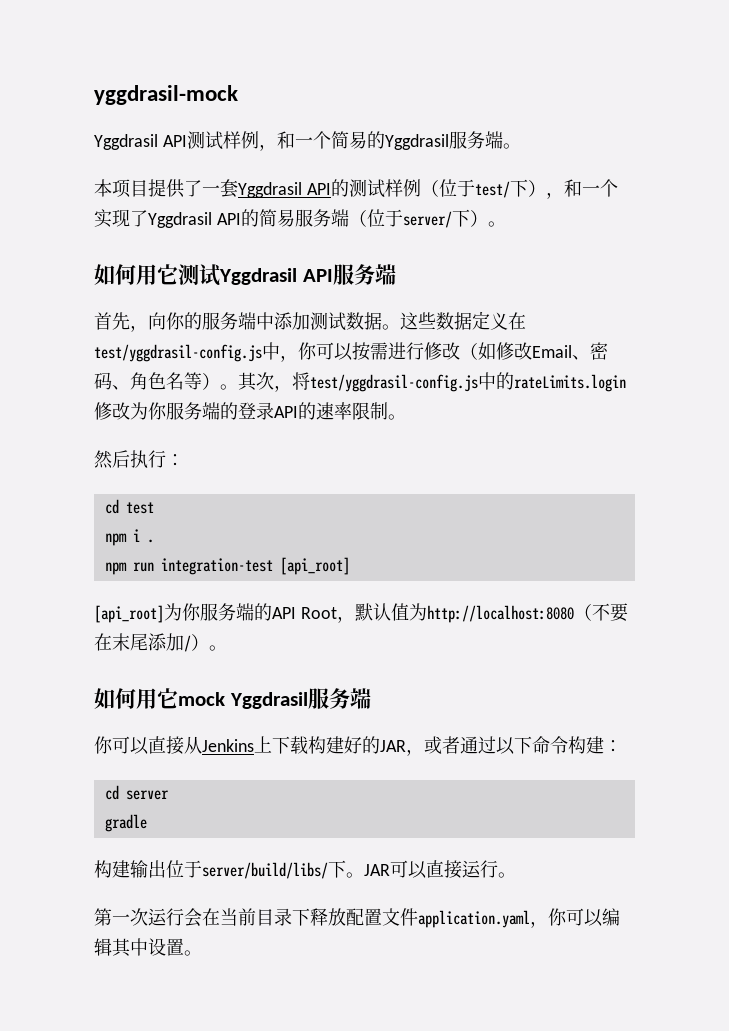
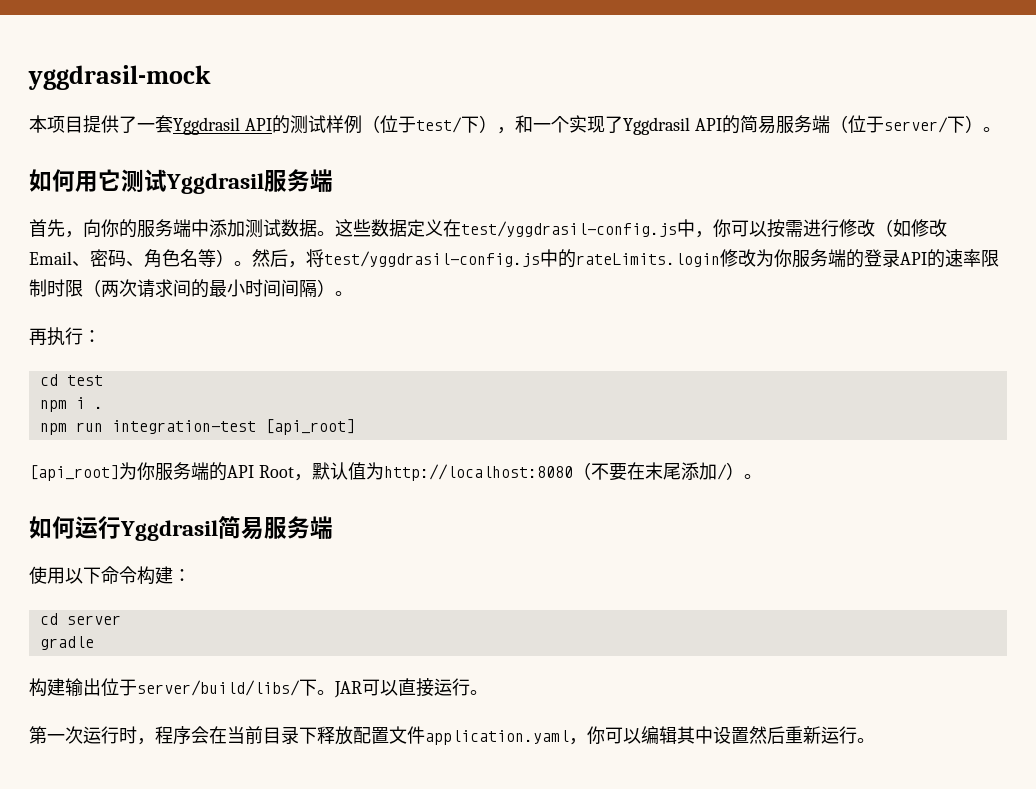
- Yggdrasil API测试样例，和一个简易的Yggdrasil服务端。
- 如何用它测试Yggdrasil API服务端
+ 如何用它测试Yggdrasil服务端
- 其次，将test/yggdrasil-config.js中的rateLimits.login修改为你服务端的登录API的速率限制。
- 然后执行：
+ 然后，将test/yggdrasil-config.js中的rateLimits.login修改为你服务端的登录API的速率限制时限（两次请求间的最小时间间隔）。
+ 再执行：
- 如何用它mock Yggdrasil服务端
- 你可以直接从Jenkins上下载构建好的JAR，或者通过以下命令构建：
+ 如何运行Yggdrasil简易服务端
+ 使用以下命令构建：
- 第一次运行会在当前目录下释放配置文件application.yaml，你可以编辑其中设置。
+ 第一次运行时，程序会在当前目录下释放配置文件application.yaml，你可以编辑其中设置然后重新运行。

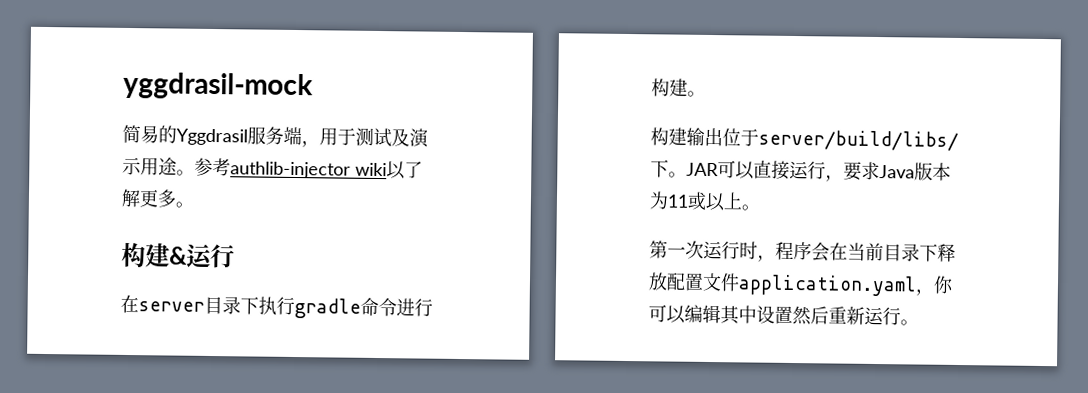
- 本项目提供了一套Yggdrasil API的测试样例（位于test/下），和一个实现了Yggdrasil API的简易服务端（位于server/下）。
- 如何用它测试Yggdrasil服务端
- 首先，向你的服务端中添加测试数据。这些数据定义在test/yggdrasil-config.js中，你可以按需进行修改（如修改Email、密码、角色名等）。然后，将test/yggdrasil-config.js中的rateLimits.login修改为你服务端的登录API的速率限制时限（两次请求间的最小时间间隔）。
- 再执行：
- cd test
- npm i .
- npm run integration-test [api_root]
- [api_root]为你服务端的API Root，默认值为http://localhost:8080（不要在末尾添加/）。
- 如何运行Yggdrasil简易服务端
- 使用以下命令构建：
- cd server
- gradle
+ 简易的Yggdrasil服务端，用于测试及演示用途。参考authlib-injector wiki以了解更多。
+ 构建&运行
+ 在server目录下执行gradle命令进行构建。
- JAR可以直接运行。
+ JAR可以直接运行，要求Java版本为11或以上。

